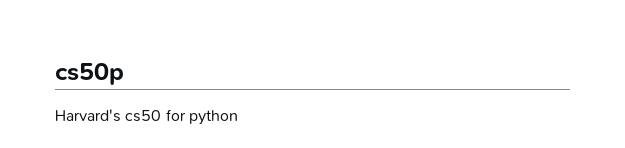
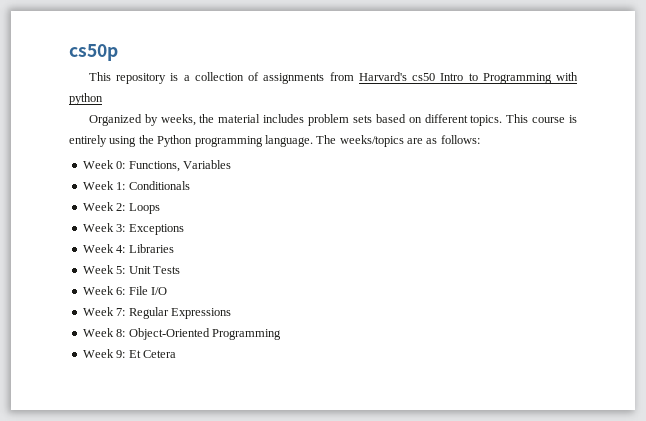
- Harvard's cs50 for python
+ This repository is a collection of assignments from Harvard's cs50 Intro to Programming with python
+ Organized by weeks, the material includes problem sets based on different topics. This course is entirely using the Python programming language. The weeks/topics are as follows:
+ Week 0: Functions, Variables
+ Week 1: Conditionals
+ Week 2: Loops
+ Week 3: Exceptions
+ Week 4: Libraries
+ Week 5: Unit Tests
+ Week 6: File I/O
+ Week 7: Regular Expressions
+ Week 8: Object-Oriented Programming
+ Week 9: Et Cetera

